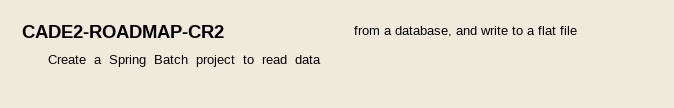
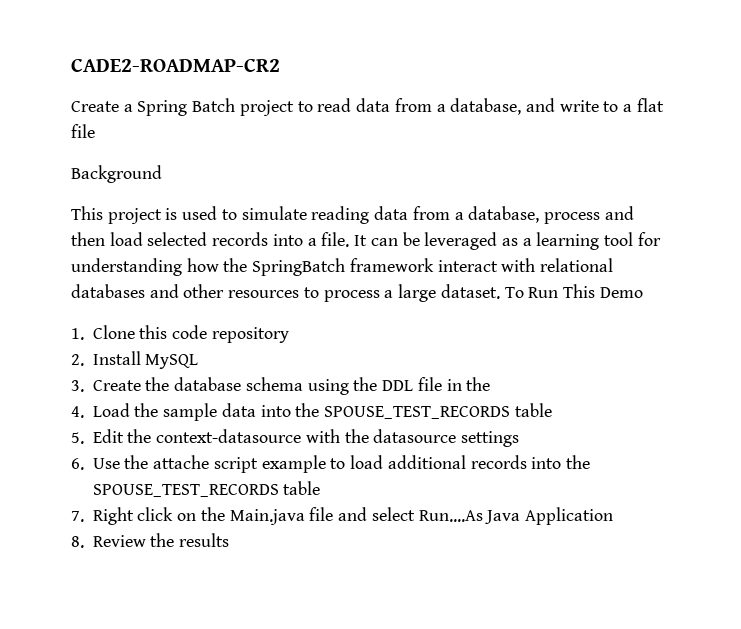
+ Background
+ This project is used to simulate reading data from a database, process and then load selected records into a file. It can be leveraged as a learning tool for understanding how the SpringBatch framework interact with relational databases and other resources to process a large dataset. To Run This Demo
+ 1. Clone this code repository
+ 2. Install MySQL
+ 3. Create the database schema using the DDL file in the
+ 4. Load the sample data into the SPOUSE_TEST_RECORDS table
+ 5. Edit the context-datasource with the datasource settings
+ 6. Use the attache script example to load additional records into the SPOUSE_TEST_RECORDS table
+ 7. Right click on the Main.java file and select Run....As Java Application
+ 8. Review the results

